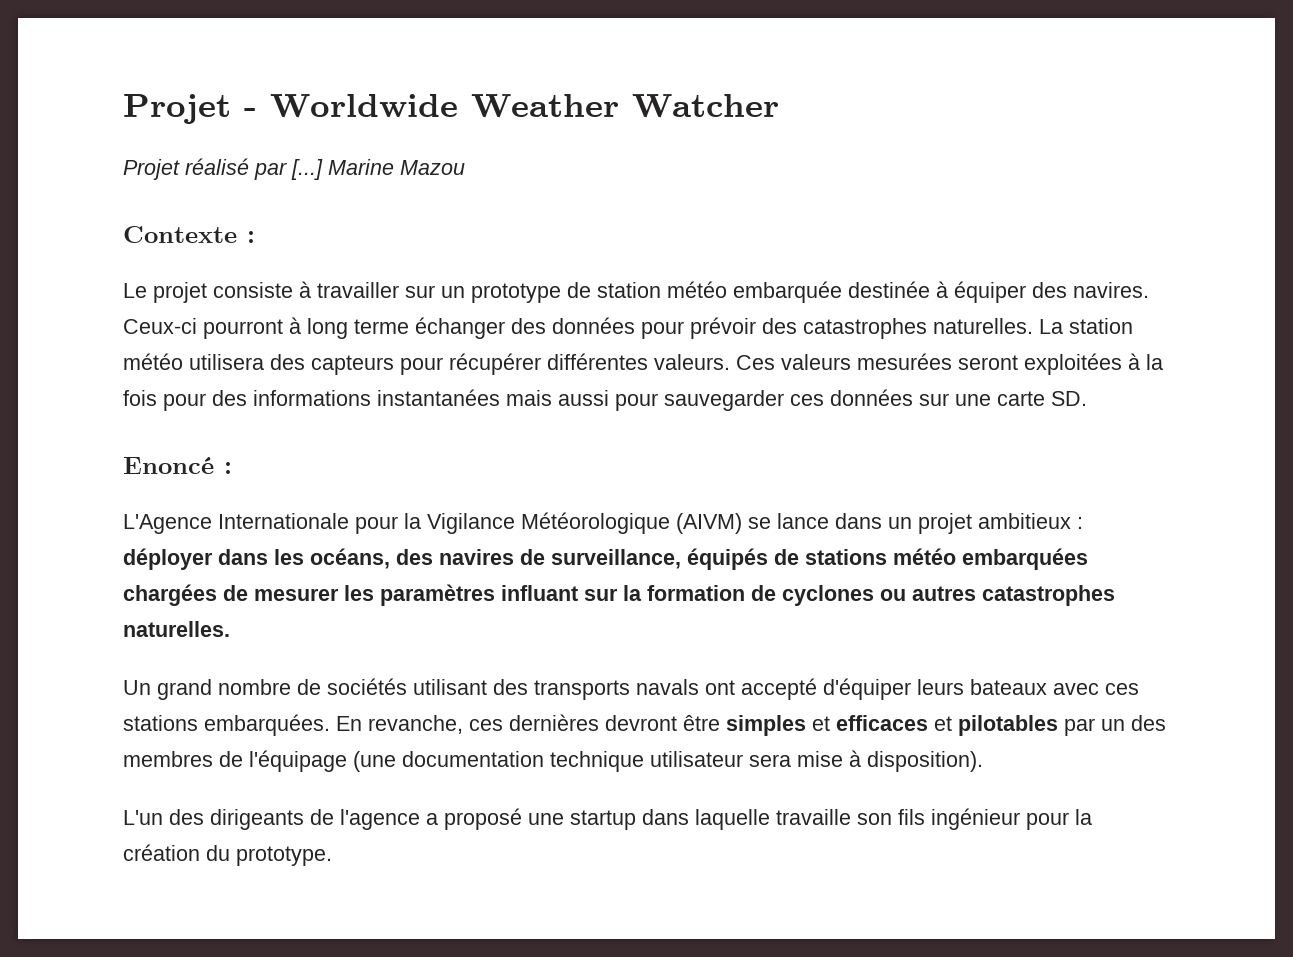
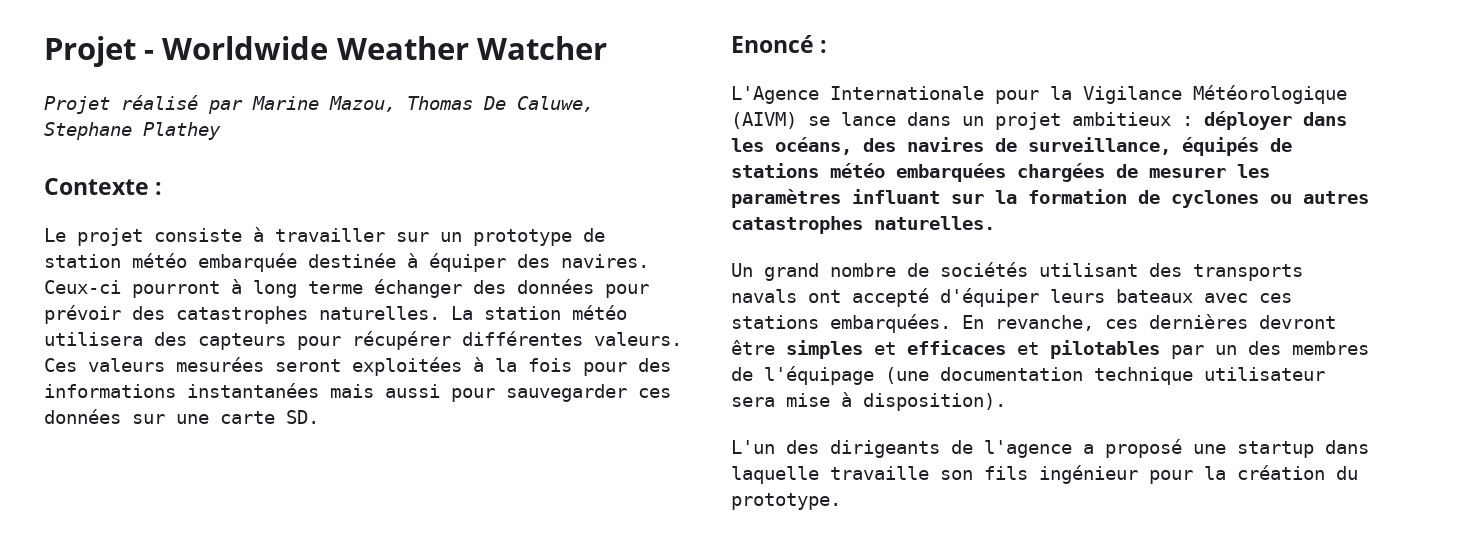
- Projet réalisé par [...] Marine Mazou
+ Projet réalisé par Marine Mazou, Thomas De Caluwe, Stephane Plathey

